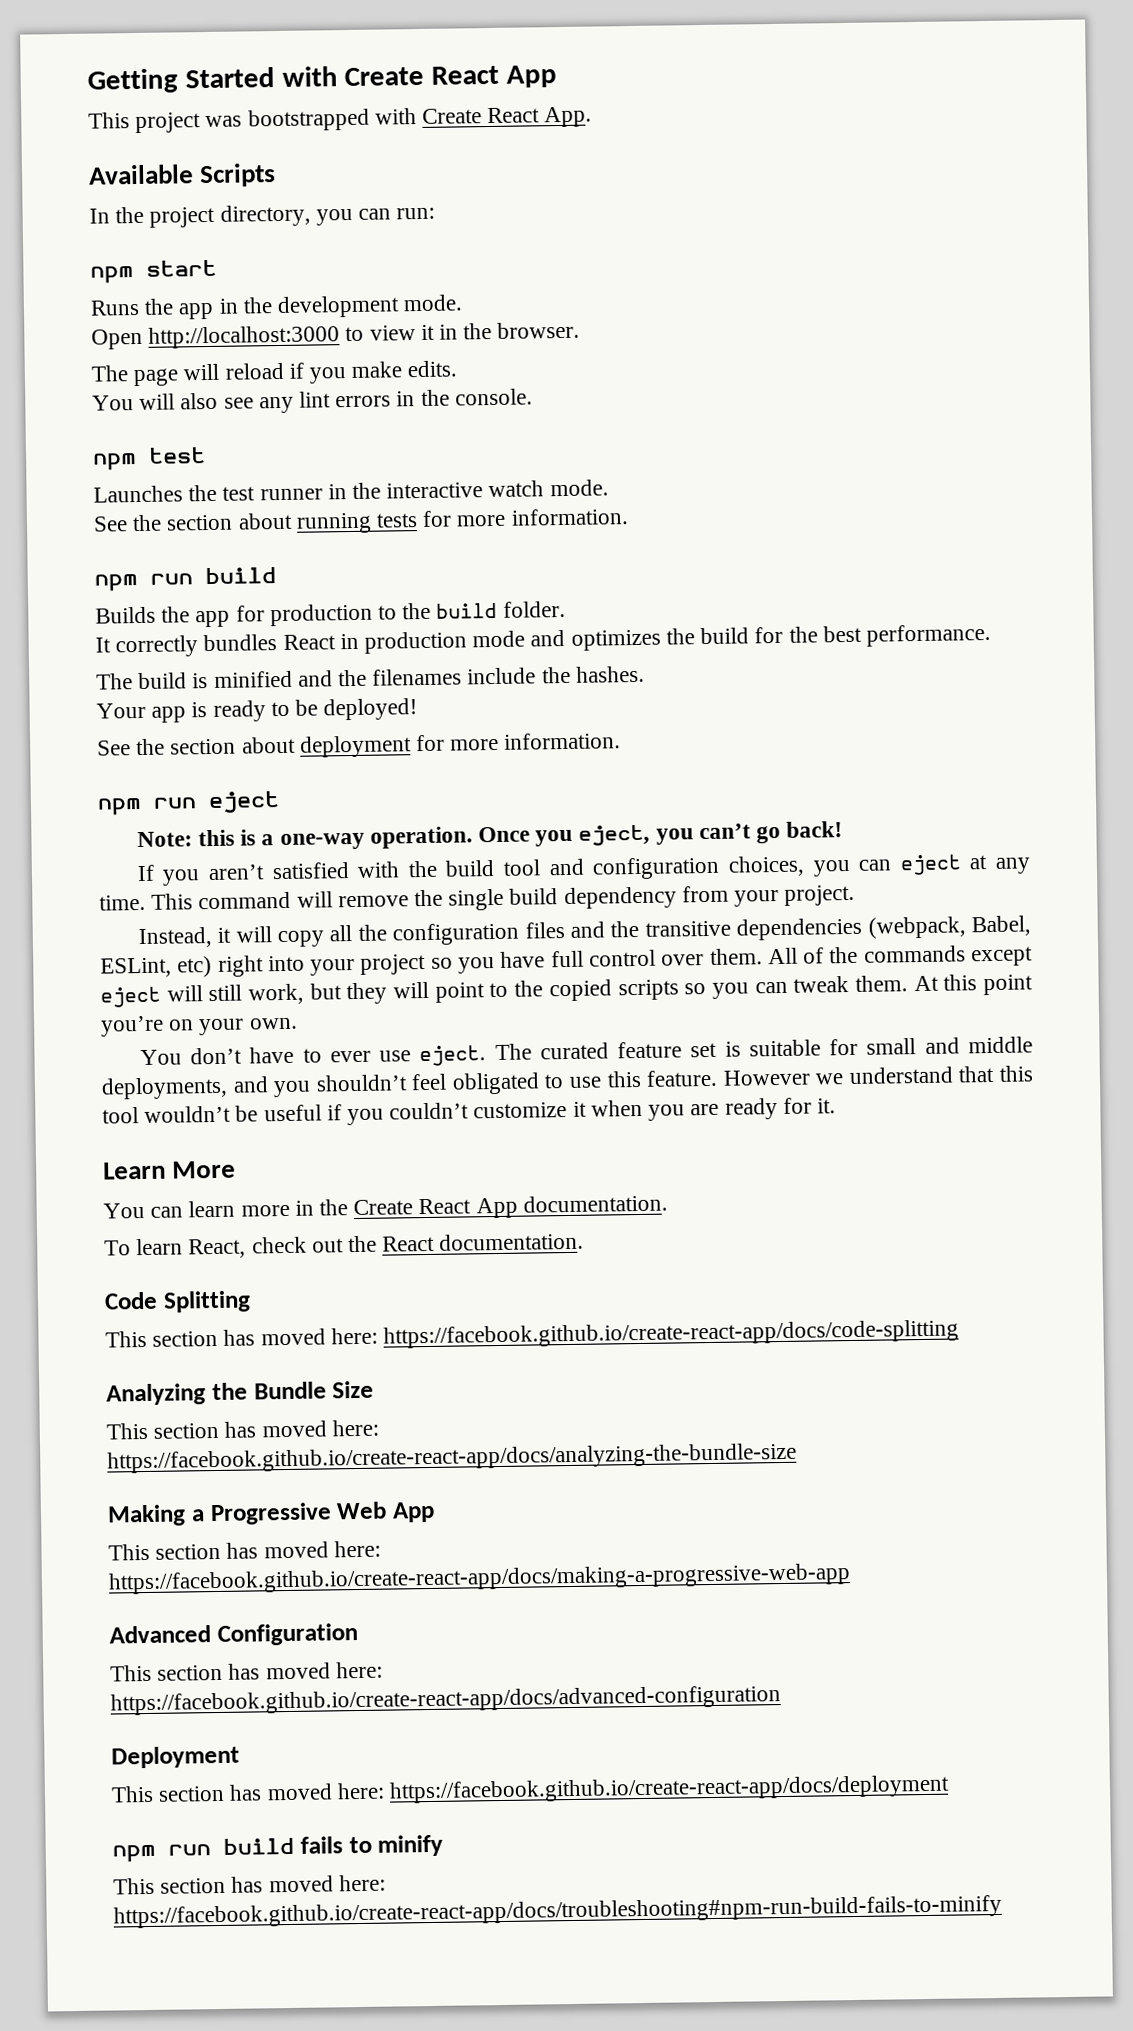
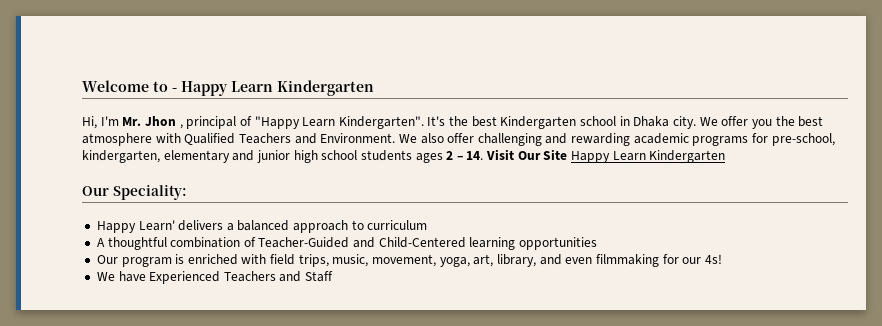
- Getting Started with Create React App
- This project was bootstrapped with Create React App.
- Available Scripts
- In the project directory, you can run:
- npm start
- Runs the app in the development mode.
- Open http://localhost:3000 to view it in the browser.
- The page will reload if you make edits.
- You will also see any lint errors in the console.
- npm test
- Launches the test runner in the interactive watch mode.
- See the section about running tests for more information.
- npm run build
- Builds the app for production to the build folder.
- It correctly bundles React in production mode and optimizes the build for the best performance.
- The build is minified and the filenames include the hashes.
- Your app is ready to be deployed!
- See the section about deployment for more information.
- npm run eject
- Note: this is a one-way operation. Once you eject, you can’t go back!
- If you aren’t satisfied with the build tool and configuration choices, you can eject at any time. This command will remove the single build dependency from your project.
- Instead, it will copy all the configuration files and the transitive dependencies (webpack, Babel, ESLint, etc) right into your project so you have full control over them. All of the commands except eject will still work, but they will point to the copied scripts so you can tweak them. At this point you’re on your own.
- You don’t have to ever use eject. The curated feature set is suitable for small and middle deployments, and you shouldn’t feel obligated to use this feature. However we understand that this tool wouldn’t be useful if you couldn’t customize it when you are ready for it.
- Learn More
- You can learn more in the Create React App documentation.
- To learn React, check out the React documentation.
- Code Splitting
- This section has moved here: https://facebook.github.io/create-react-app/docs/code-splitting
- Analyzing the Bundle Size
- This section has moved here: https://facebook.github.io/create-react-app/docs/analyzing-the-bundle-size
- Making a Progressive Web App
- This section has moved here: https://facebook.github.io/create-react-app/docs/making-a-progressive-web-app
- Advanced Configuration
- This section has moved here: https://facebook.github.io/create-react-app/docs/advanced-configuration
- Deployment
- This section has moved here: https://facebook.github.io/create-react-app/docs/deployment
- npm run build fails to minify
- This section has moved here: https://facebook.github.io/create-react-app/docs/troubleshooting#npm-run-build-fails-to-minify
+ Welcome to - Happy Learn Kindergarten
+ Hi, I'm Mr. Jhon , principal of "Happy Learn Kindergarten". It's the best Kindergarten school in Dhaka city. We offer you the best atmosphere with Qualified Teachers and Environment. We also offer challenging and rewarding academic programs for pre-school, kindergarten, elementary and junior high school students ages 2 – 14. Visit Our Site Happy Learn Kindergarten
+ Our Speciality:
+ Happy Learn' delivers a balanced approach to curriculum
+ A thoughtful combination of Teacher-Guided and Child-Centered learning opportunities
+ Our program is enriched with field trips, music, movement, yoga, art, library, and even filmmaking for our 4s!
+ We have Experienced Teachers and Staff

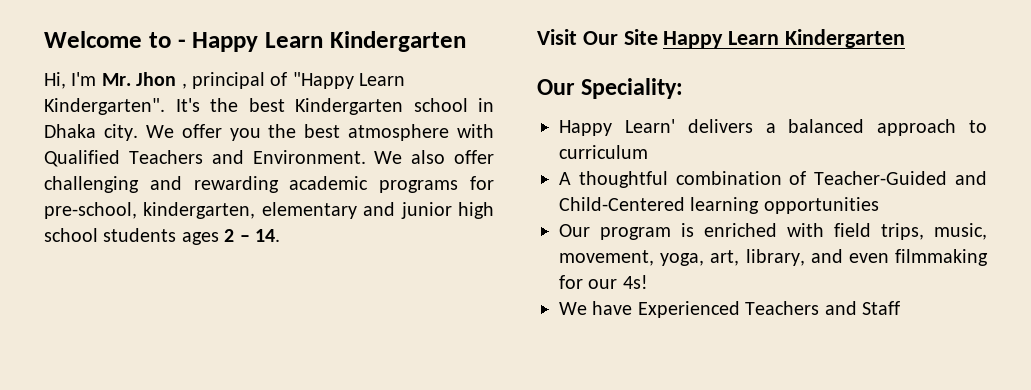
- We also offer challenging and rewarding academic programs for pre-school, kindergarten, elementary and junior high school students ages 2 – 14. Visit Our Site Happy Learn Kindergarten
+ We also offer challenging and rewarding academic programs for pre-school, kindergarten, elementary and junior high school students ages 2 – 14.
+ Visit Our Site Happy Learn Kindergarten

